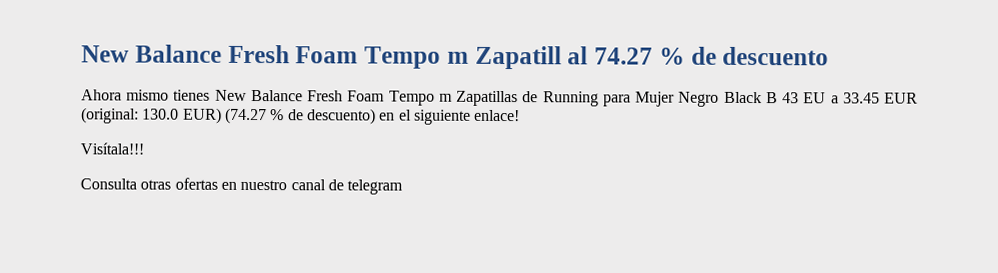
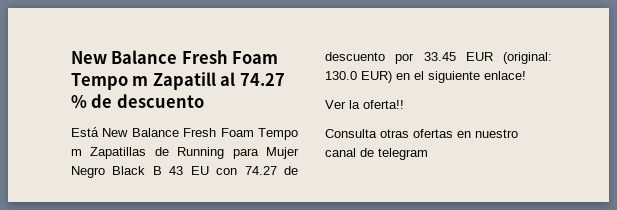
- Ahora mismo tienes New Balance Fresh Foam Tempo m Zapatillas de Running para Mujer Negro Black B 43 EU a 33.45 EUR (original: 130.0 EUR) (74.27 % de descuento) en el siguiente enlace!
+ Está New Balance Fresh Foam Tempo m Zapatillas de Running para Mujer Negro Black B 43 EU con 74.27 de descuento por 33.45 EUR (original: 130.0 EUR) en el siguiente enlace!
- Visítala!!!
+ Ver la oferta!!

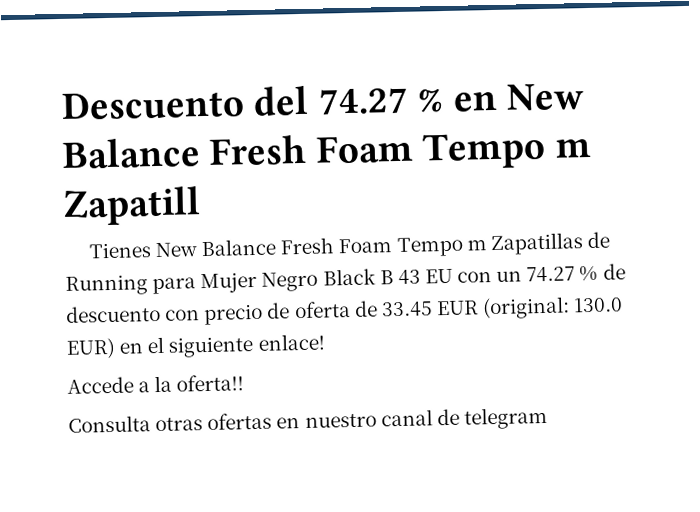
- New Balance Fresh Foam Tempo m Zapatill al 74.27 % de descuento
- Está New Balance Fresh Foam Tempo m Zapatillas de Running para Mujer Negro Black B 43 EU con 74.27 de descuento por 33.45 EUR (original: 130.0 EUR) en el siguiente enlace!
+ Descuento del 74.27 % en New Balance Fresh Foam Tempo m Zapatill
+ Tienes New Balance Fresh Foam Tempo m Zapatillas de Running para Mujer Negro Black B 43 EU con un 74.27 % de descuento con precio de oferta de 33.45 EUR (original: 130.0 EUR) en el siguiente enlace!
- Ver la oferta!!
+ Accede a la oferta!!

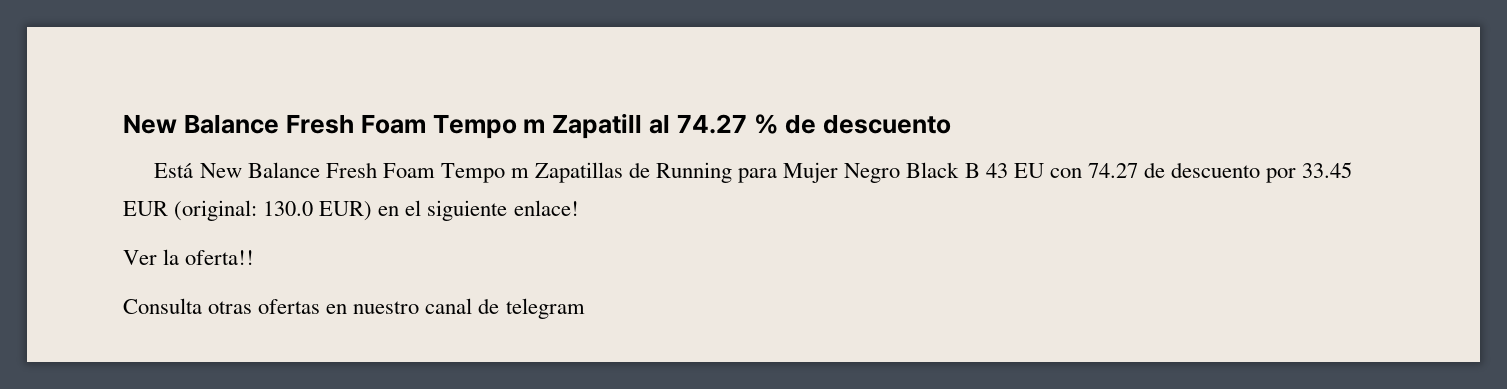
- Descuento del 74.27 % en New Balance Fresh Foam Tempo m Zapatill
- Tienes New Balance Fresh Foam Tempo m Zapatillas de Running para Mujer Negro Black B 43 EU con un 74.27 % de descuento con precio de oferta de 33.45 EUR (original: 130.0 EUR) en el siguiente enlace!
+ New Balance Fresh Foam Tempo m Zapatill al 74.27 % de descuento
+ Está New Balance Fresh Foam Tempo m Zapatillas de Running para Mujer Negro Black B 43 EU con 74.27 de descuento por 33.45 EUR (original: 130.0 EUR) en el siguiente enlace!
- Accede a la oferta!!
+ Ver la oferta!!

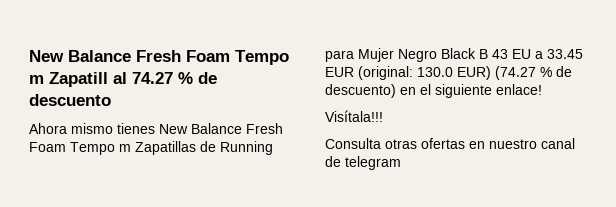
- Está New Balance Fresh Foam Tempo m Zapatillas de Running para Mujer Negro Black B 43 EU con 74.27 de descuento por 33.45 EUR (original: 130.0 EUR) en el siguiente enlace!
+ Ahora mismo tienes New Balance Fresh Foam Tempo m Zapatillas de Running para Mujer Negro Black B 43 EU a 33.45 EUR (original: 130.0 EUR) (74.27 % de descuento) en el siguiente enlace!
- Ver la oferta!!
+ Visítala!!!

